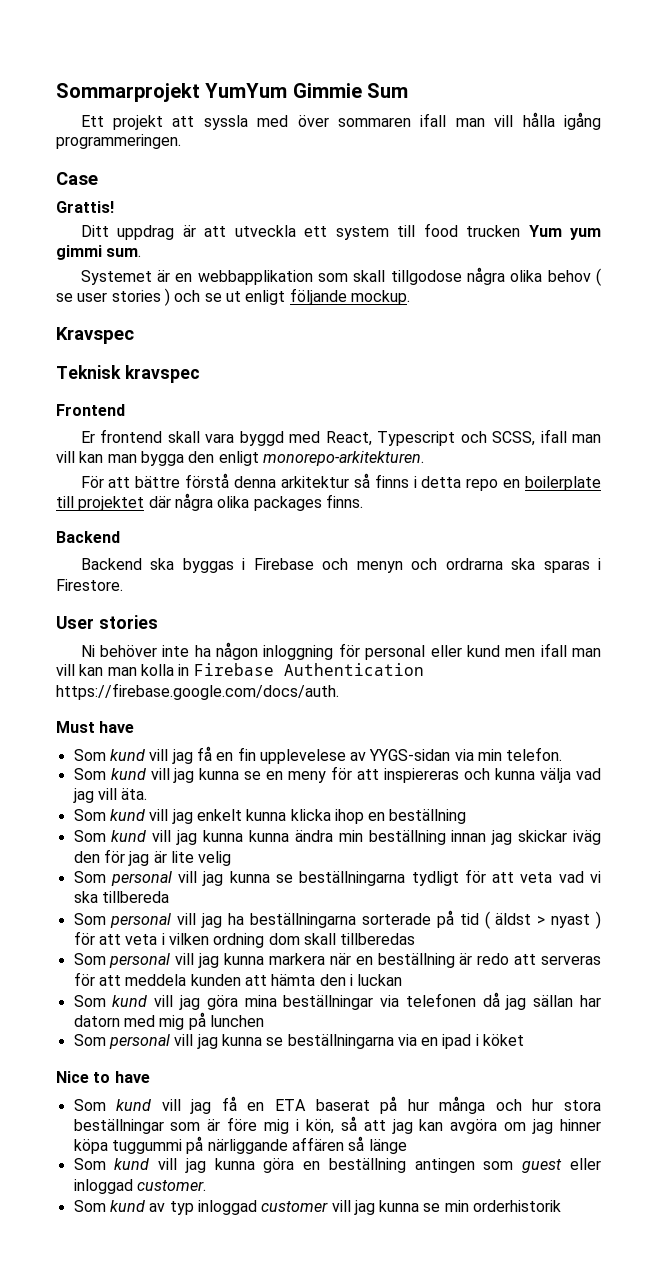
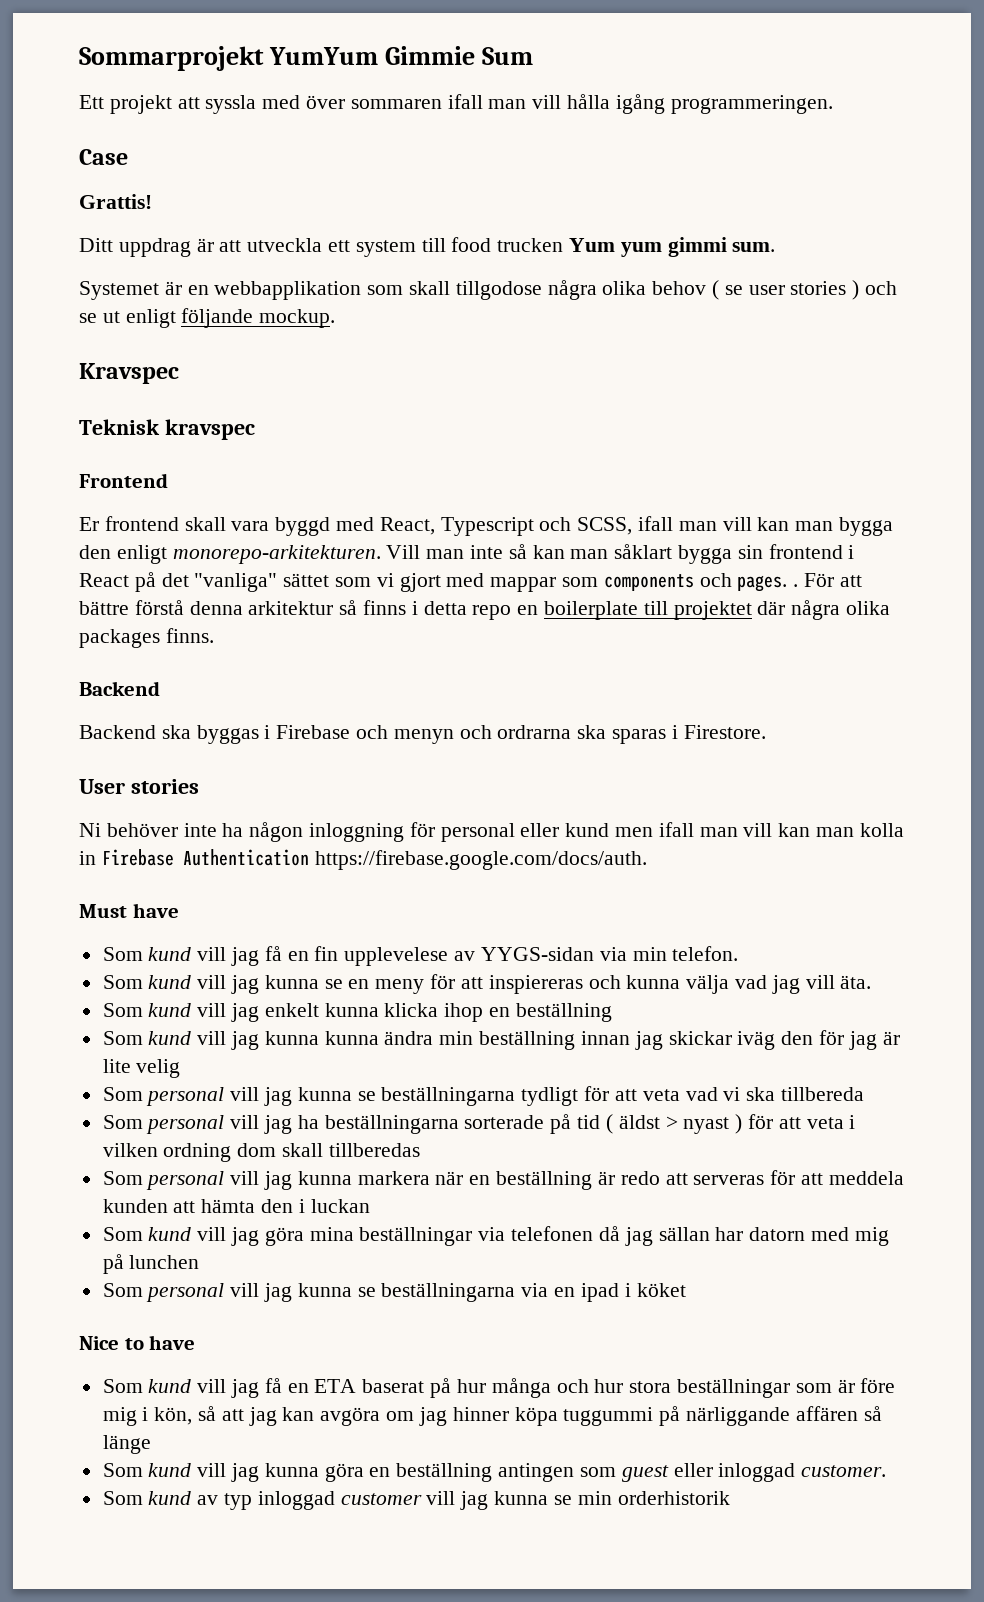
- Er frontend skall vara byggd med React, Typescript och SCSS, ifall man vill kan man bygga den enligt monorepo-arkitekturen.
- För att bättre förstå denna arkitektur så finns i detta repo en boilerplate till projektet där några olika packages finns.
+ Er frontend skall vara byggd med React, Typescript och SCSS, ifall man vill kan man bygga den enligt monorepo-arkitekturen. Vill man inte så kan man såklart bygga sin frontend i React på det "vanliga" sättet som vi gjort med mappar som components och pages. . För att bättre förstå denna arkitektur så finns i detta repo en boilerplate till projektet där några olika packages finns.

